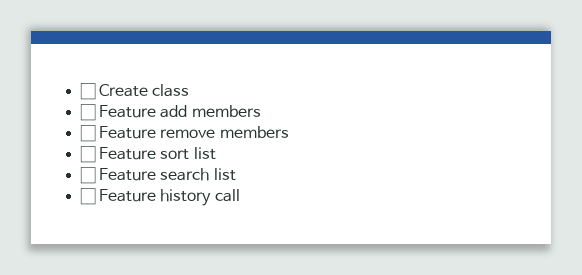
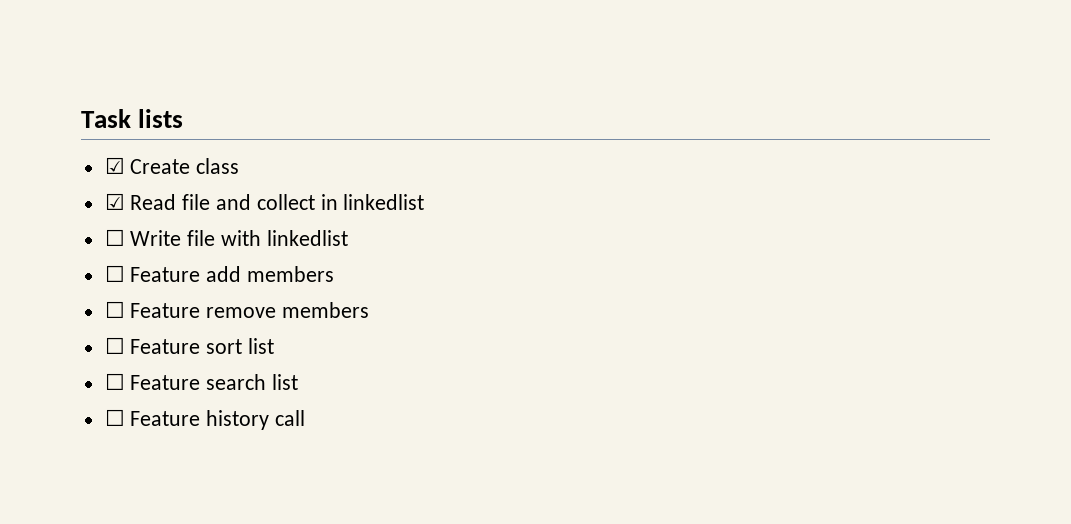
- ☐ Create class
+ Task lists
+ ☑ Create class
+ ☑ Read file and collect in linkedlist
+ ☐ Write file with linkedlist

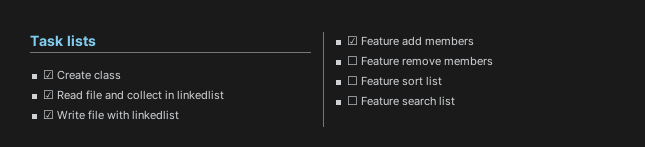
- ☐ Write file with linkedlist
+ ☑ Write file with linkedlist
- ☐ Feature add members
+ ☑ Feature add members
- ☐ Feature history call

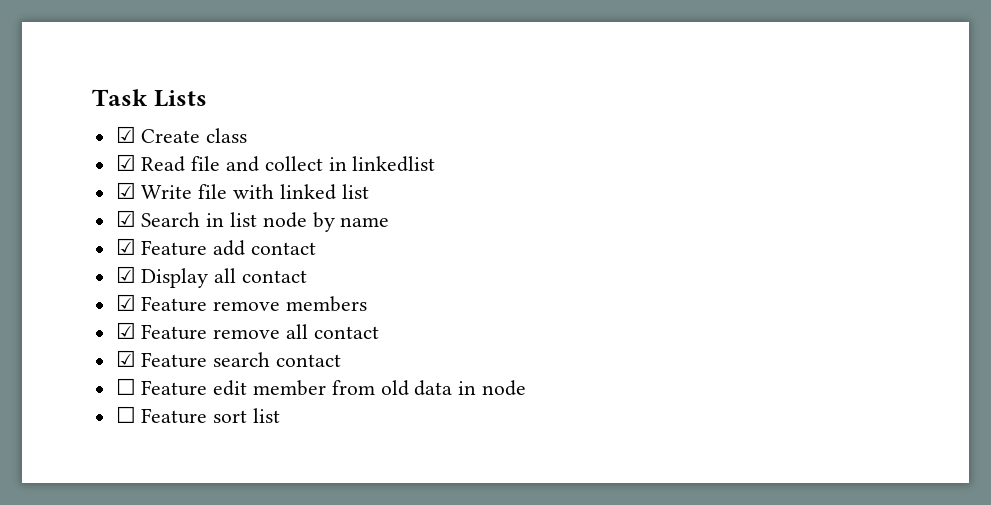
- Task lists
+ Task Lists
- ☑ Write file with linkedlist
- ☑ Feature add members
- ☐ Feature remove members
+ ☑ Write file with linked list
+ ☑ Search in list node by name
+ ☑ Feature add contact
+ ☑ Display all contact
+ ☑ Feature remove members
+ ☑ Feature remove all contact
+ ☑ Feature search contact
+ ☐ Feature edit member from old data in node
- ☐ Feature search list

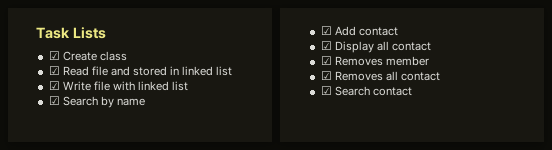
- ☑ Read file and collect in linkedlist
+ ☑ Read file and stored in linked list
- ☑ Search in list node by name
+ ☑ Search by name
- ☑ Feature add contact
+ ☑ Add contact
- ☑ Feature remove members
- ☑ Feature remove all contact
- ☑ Feature search contact
- ☐ Feature edit member from old data in node
- ☐ Feature sort list
+ ☑ Removes member
+ ☑ Removes all contact
+ ☑ Search contact

